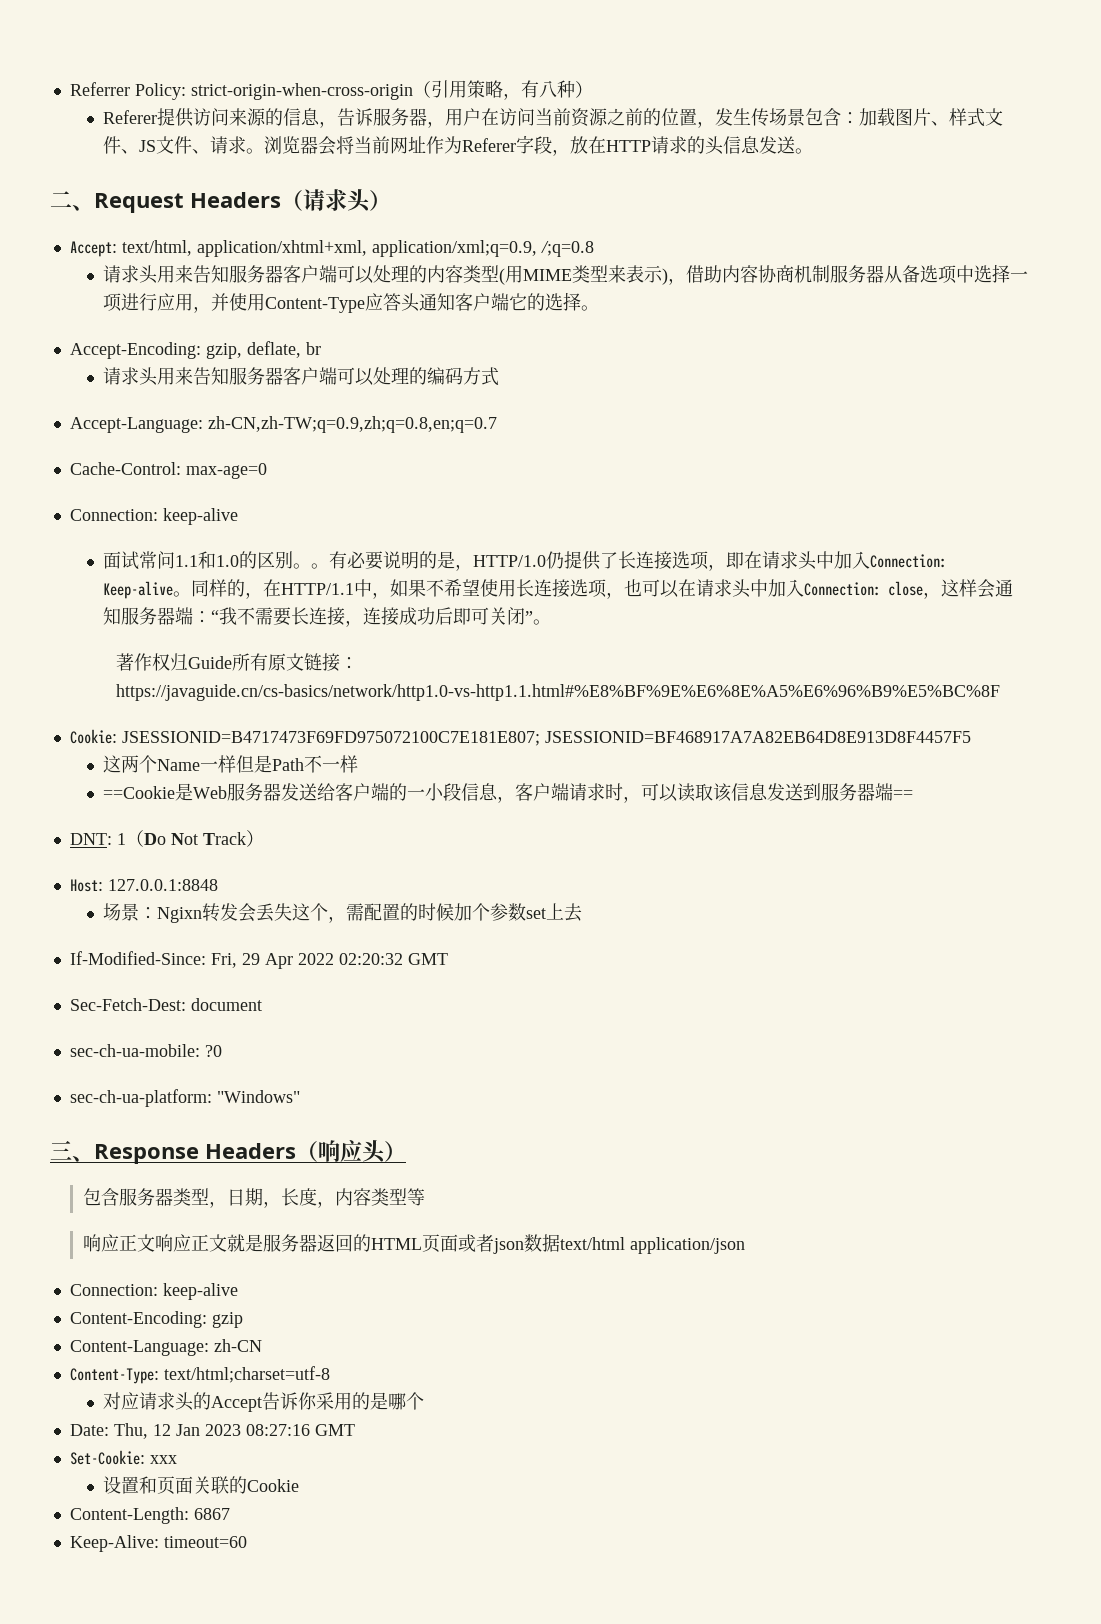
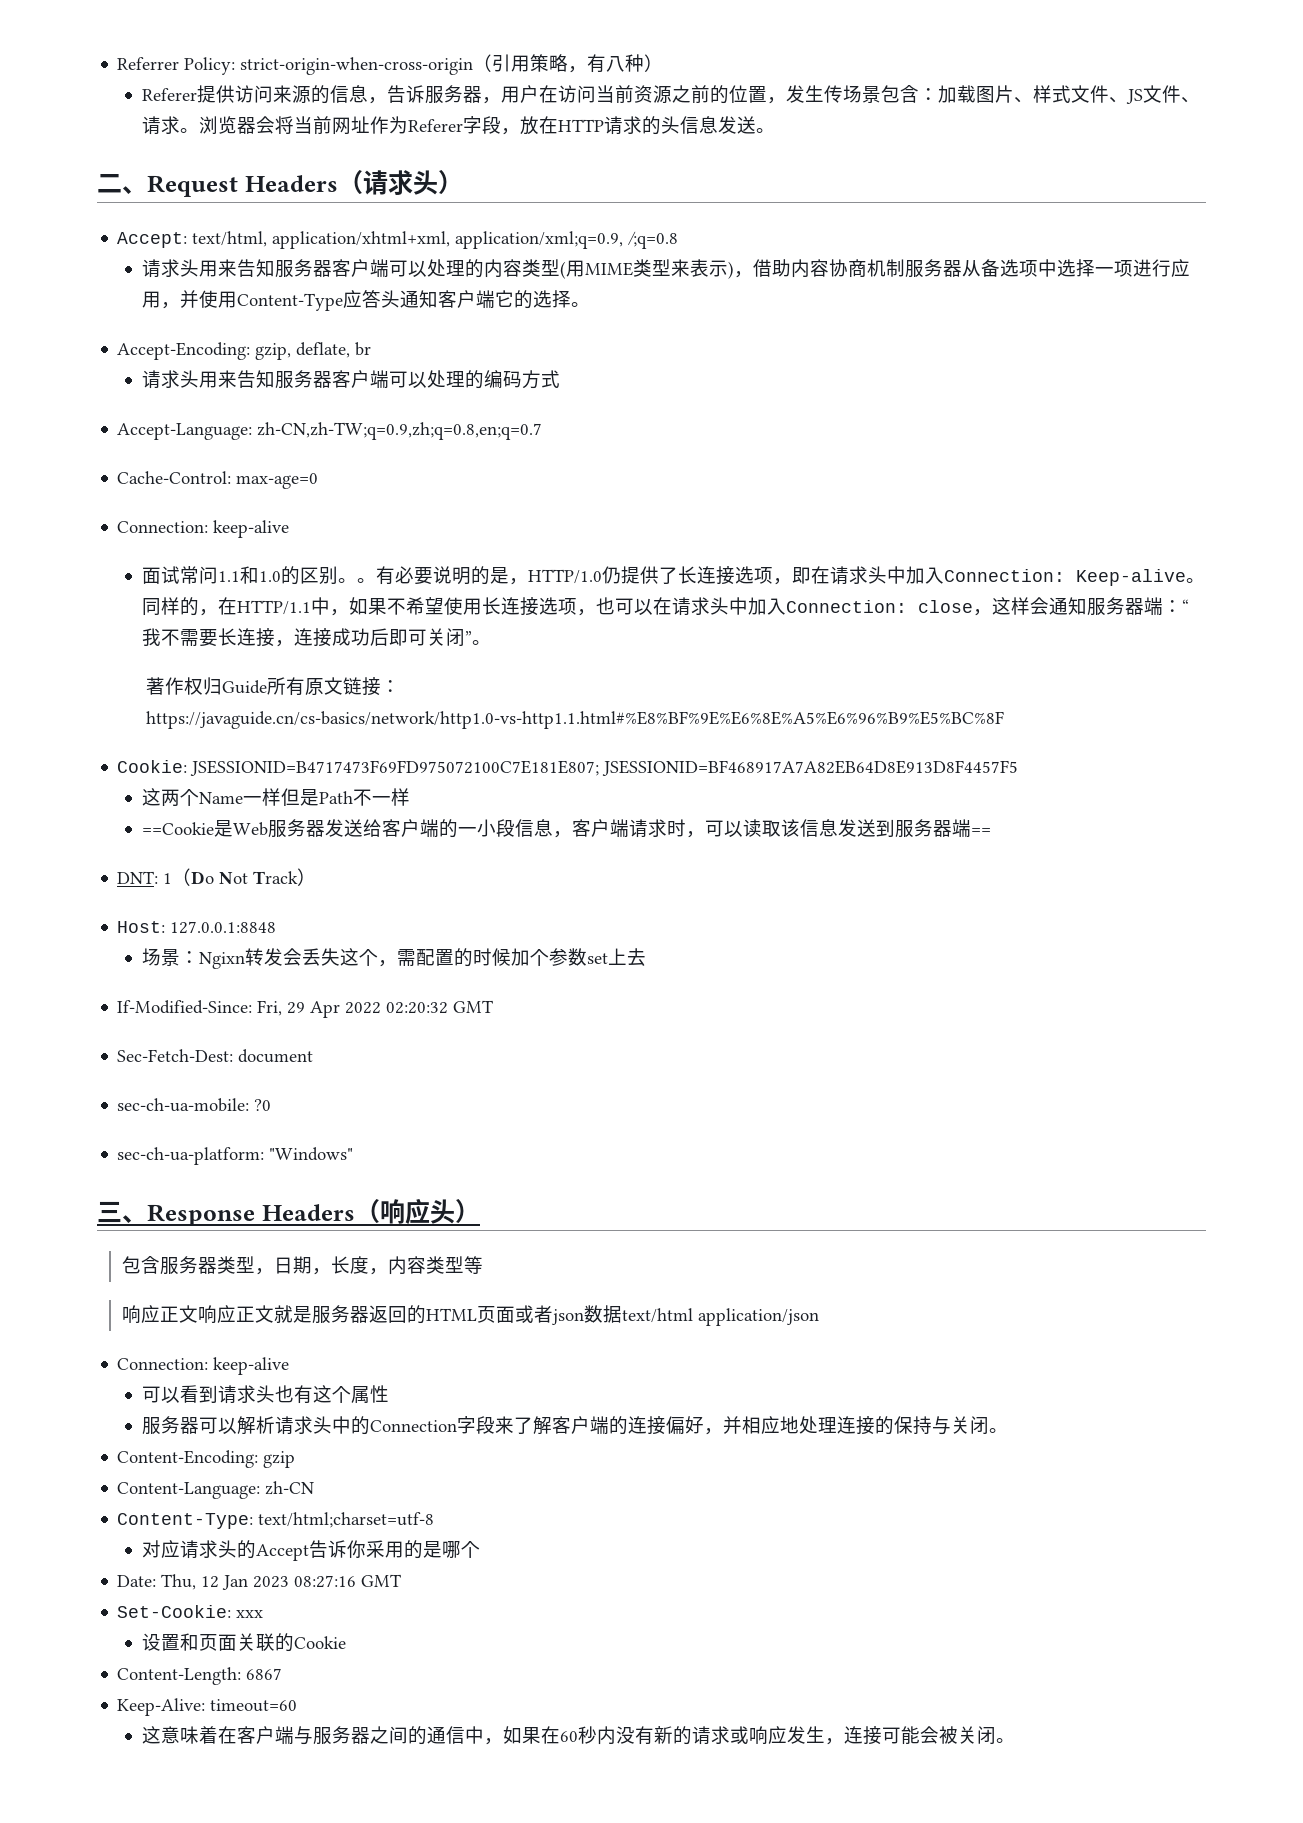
+ 可以看到请求头也有这个属性
+ 服务器可以解析请求头中的Connection字段来了解客户端的连接偏好，并相应地处理连接的保持与关闭。
+ 这意味着在客户端与服务器之间的通信中，如果在60秒内没有新的请求或响应发生，连接可能会被关闭。

